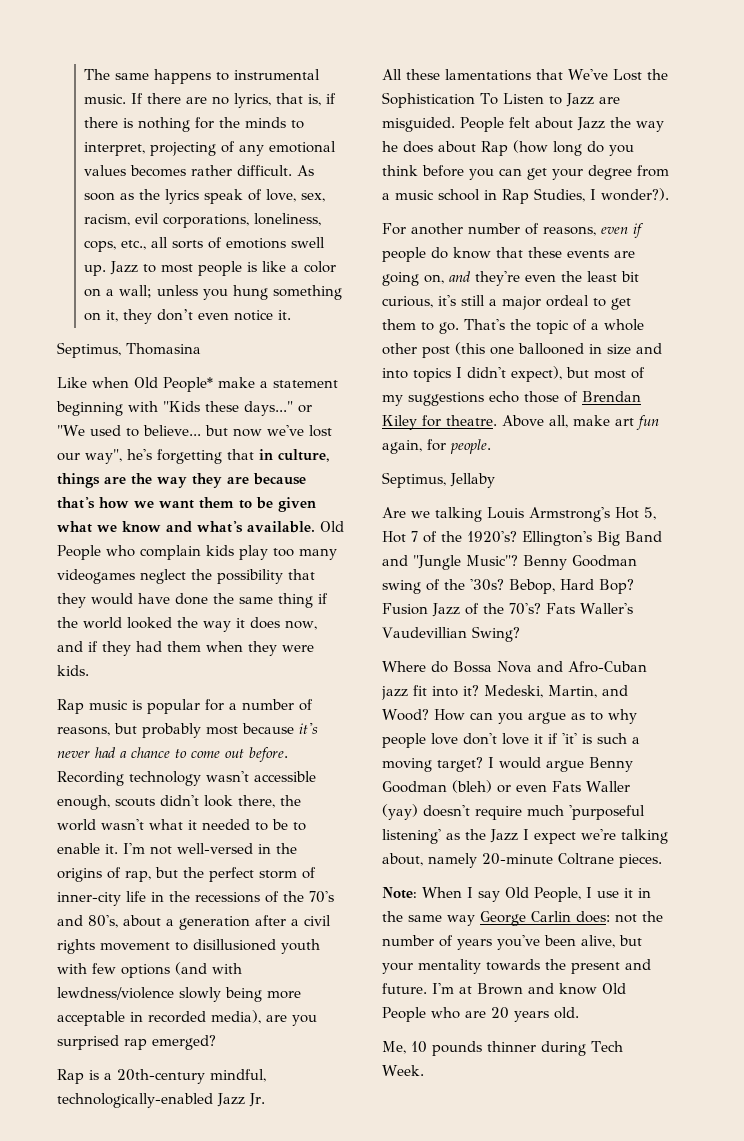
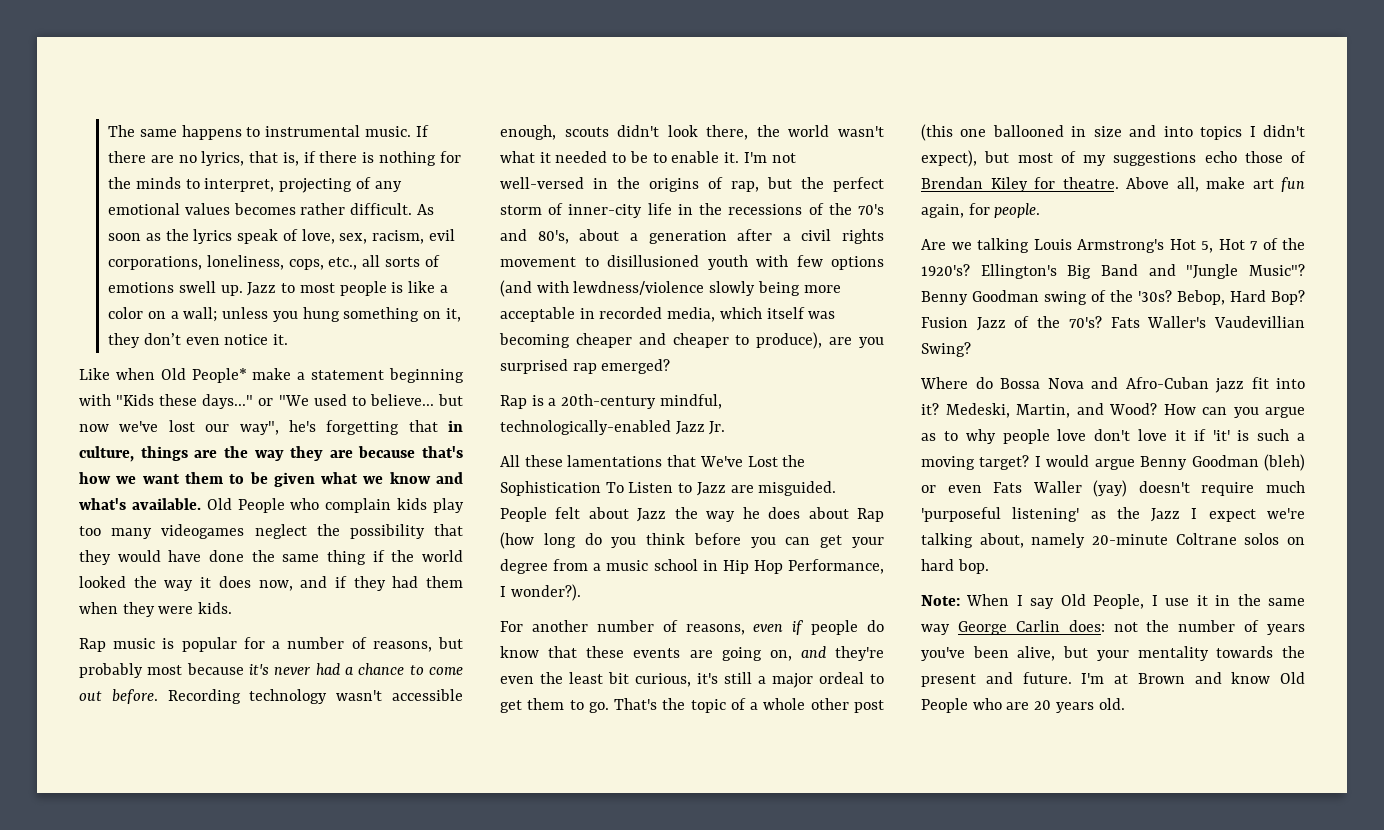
- Septimus, Thomasina
- I'm not well-versed in the origins of rap, but the perfect storm of inner-city life in the recessions of the 70's and 80's, about a generation after a civil rights movement to disillusioned youth with few options (and with lewdness/violence slowly being more acceptable in recorded media), are you surprised rap emerged?
+ I'm not well-versed in the origins of rap, but the perfect storm of inner-city life in the recessions of the 70's and 80's, about a generation after a civil rights movement to disillusioned youth with few options (and with lewdness/violence slowly being more acceptable in recorded media, which itself was becoming cheaper and cheaper to produce), are you surprised rap emerged?
- People felt about Jazz the way he does about Rap (how long do you think before you can get your degree from a music school in Rap Studies, I wonder?).
+ People felt about Jazz the way he does about Rap (how long do you think before you can get your degree from a music school in Hip Hop Performance, I wonder?).
- Septimus, Jellaby
- I would argue Benny Goodman (bleh) or even Fats Waller (yay) doesn't require much 'purposeful listening' as the Jazz I expect we're talking about, namely 20-minute Coltrane pieces.
+ I would argue Benny Goodman (bleh) or even Fats Waller (yay) doesn't require much 'purposeful listening' as the Jazz I expect we're talking about, namely 20-minute Coltrane solos on hard bop.
- Me, 10 pounds thinner during Tech Week.

